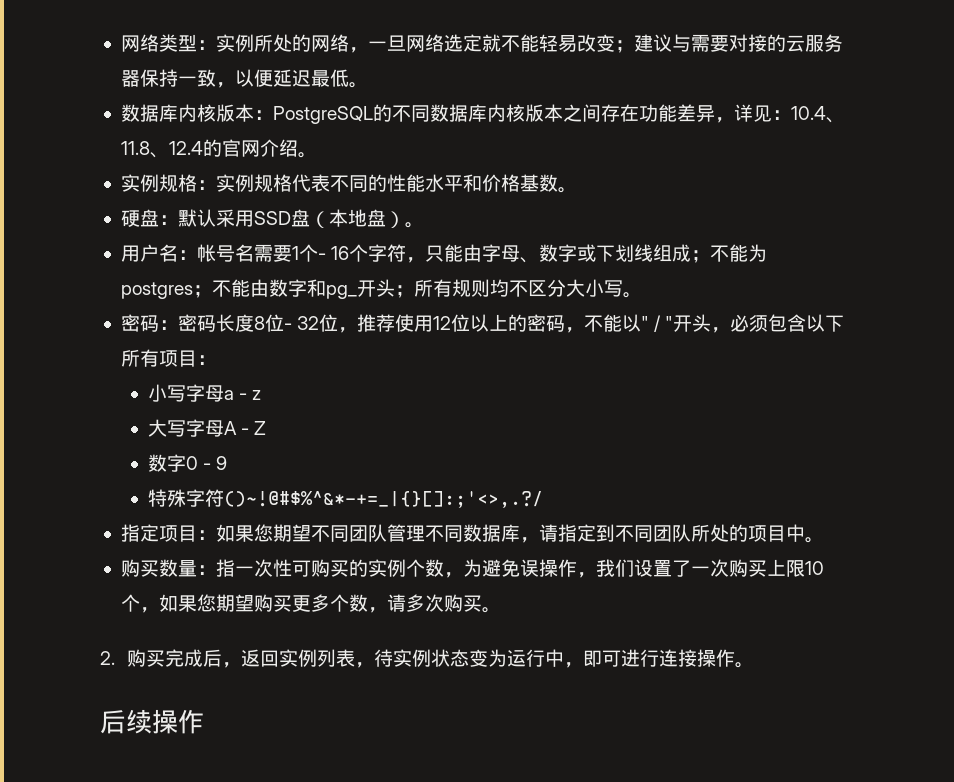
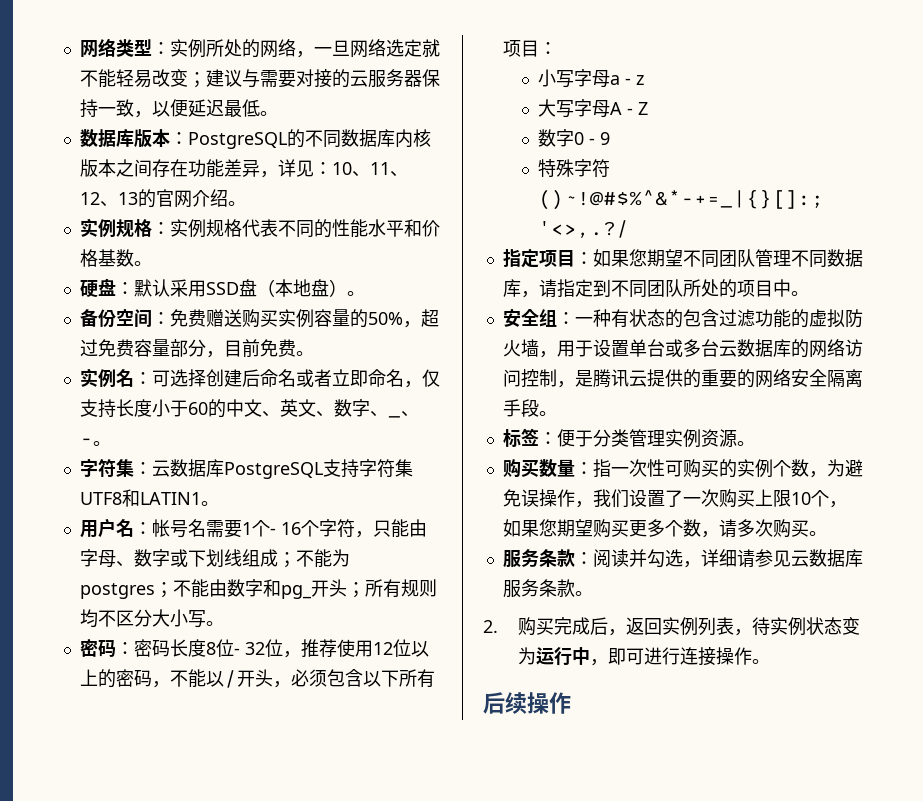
- 数据库内核版本：PostgreSQL的不同数据库内核版本之间存在功能差异，详见：10.4、11.8、12.4的官网介绍。
+ 数据库版本：PostgreSQL的不同数据库内核版本之间存在功能差异，详见：10、11、12、13的官网介绍。
+ 备份空间：免费赠送购买实例容量的50%，超过免费容量部分，目前免费。
+ 实例名：可选择创建后命名或者立即命名，仅支持长度小于60的中文、英文、数字、_、-。
+ 字符集：云数据库PostgreSQL支持字符集UTF8和LATIN1。
- 密码：密码长度8位- 32位，推荐使用12位以上的密码，不能以" / "开头，必须包含以下所有项目：
+ 密码：密码长度8位- 32位，推荐使用12位以上的密码，不能以/开头，必须包含以下所有项目：
+ 安全组：一种有状态的包含过滤功能的虚拟防火墙，用于设置单台或多台云数据库的网络访问控制，是腾讯云提供的重要的网络安全隔离手段。
+ 标签：便于分类管理实例资源。
+ 服务条款：阅读并勾选，详细请参见云数据库服务条款。

